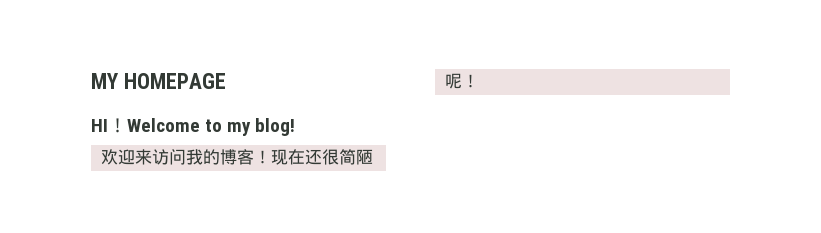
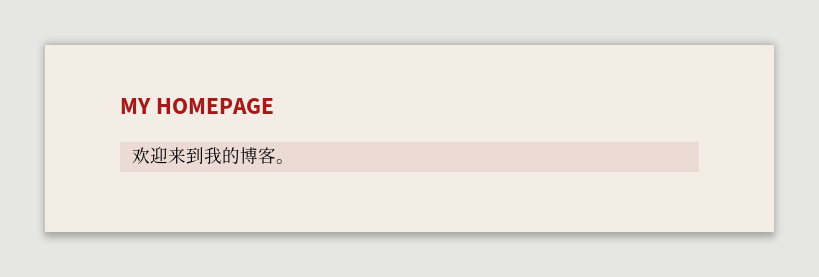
- HI！Welcome to my blog!
- 欢迎来访问我的博客！现在还很简陋呢！
+ 欢迎来到我的博客。

